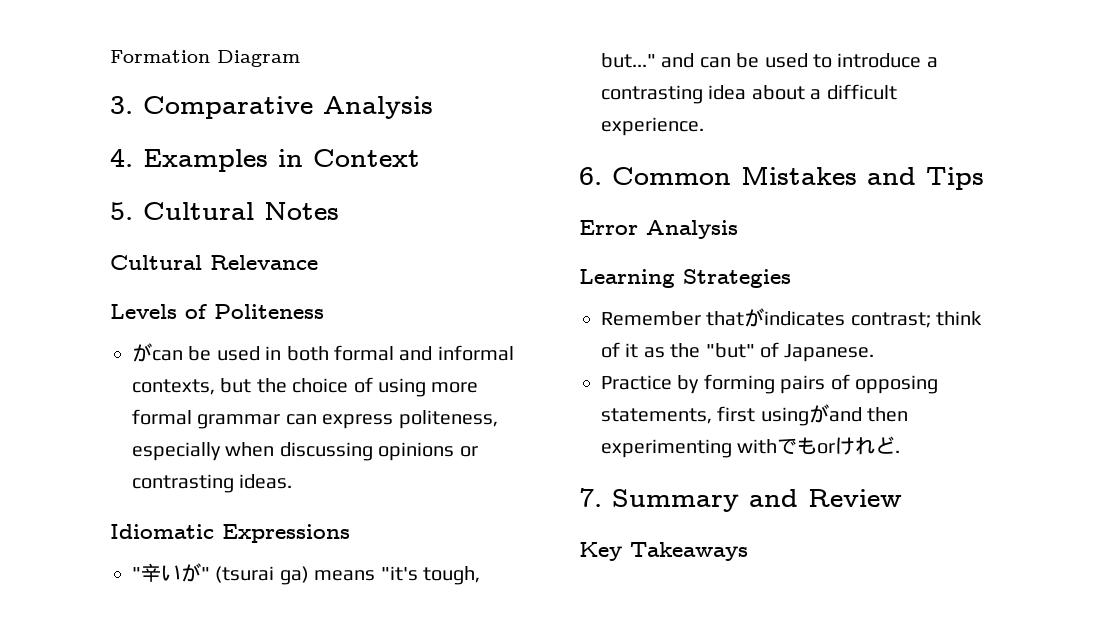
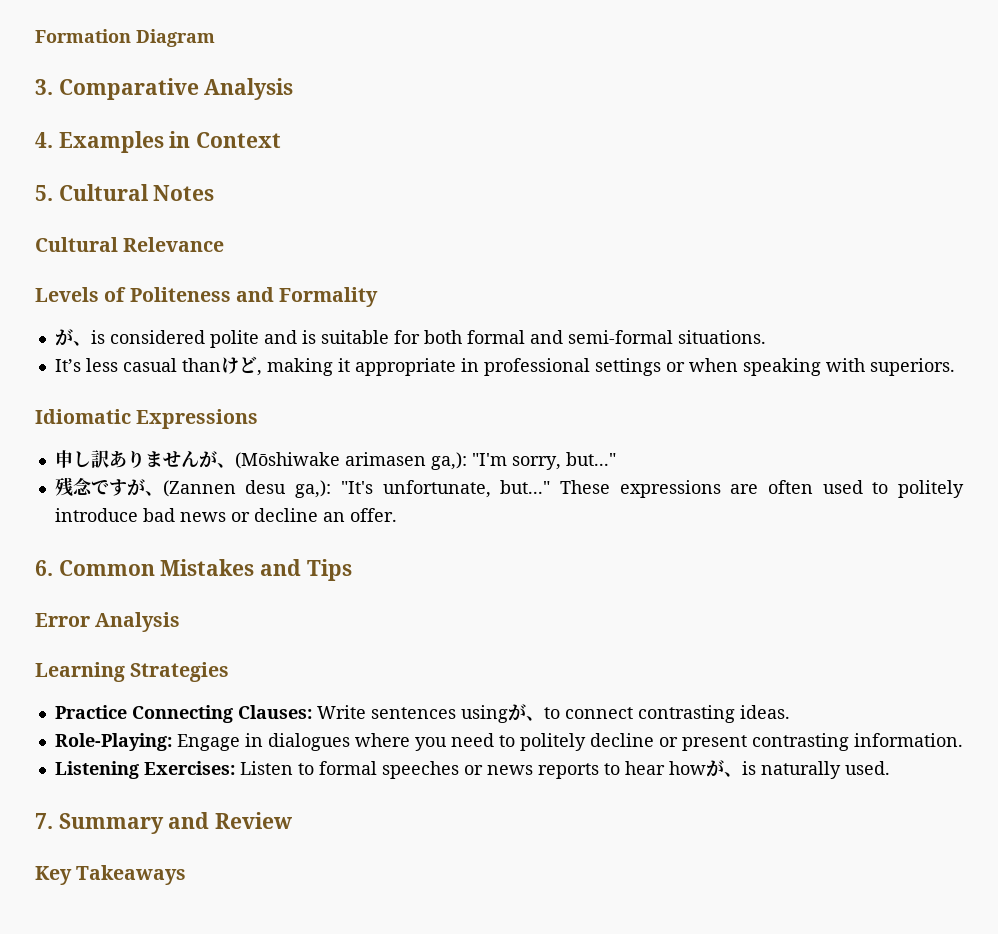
- Levels of Politeness
- がcan be used in both formal and informal contexts, but the choice of using more formal grammar can express politeness, especially when discussing opinions or contrasting ideas.
+ Levels of Politeness and Formality
+ が、is considered polite and is suitable for both formal and semi-formal situations.
+ It’s less casual thanけど, making it appropriate in professional settings or when speaking with superiors.
  Idiomatic Expressions
- "辛いが" (tsurai ga) means "it's tough, but..." and can be used to introduce a contrasting idea about a difficult experience.
+ 申し訳ありませんが、(Mōshiwake arimasen ga,): "I'm sorry, but..."
+ 残念ですが、(Zannen desu ga,): "It's unfortunate, but..." These expressions are often used to politely introduce bad news or decline an offer.
- Remember thatがindicates contrast; think of it as the "but" of Japanese.
- Practice by forming pairs of opposing statements, first usingがand then experimenting withでもorけれど.
+ Practice Connecting Clauses: Write sentences usingが、to connect contrasting ideas.
+ Role-Playing: Engage in dialogues where you need to politely decline or present contrasting information.
+ Listening Exercises: Listen to formal speeches or news reports to hear howが、is naturally used.

